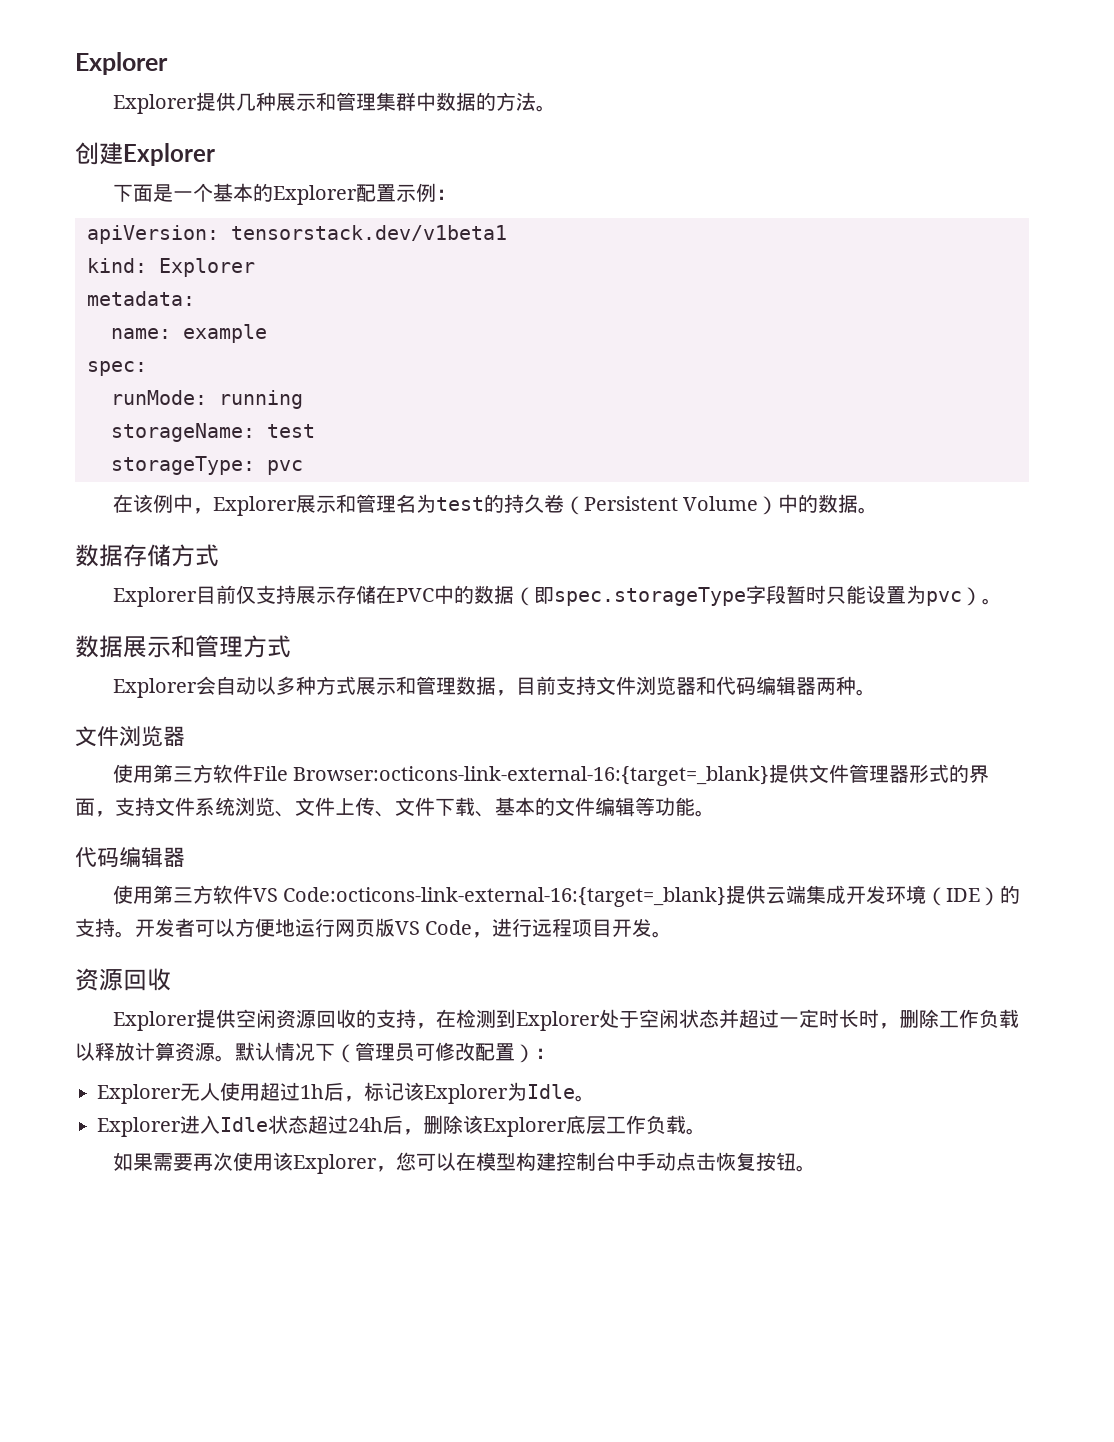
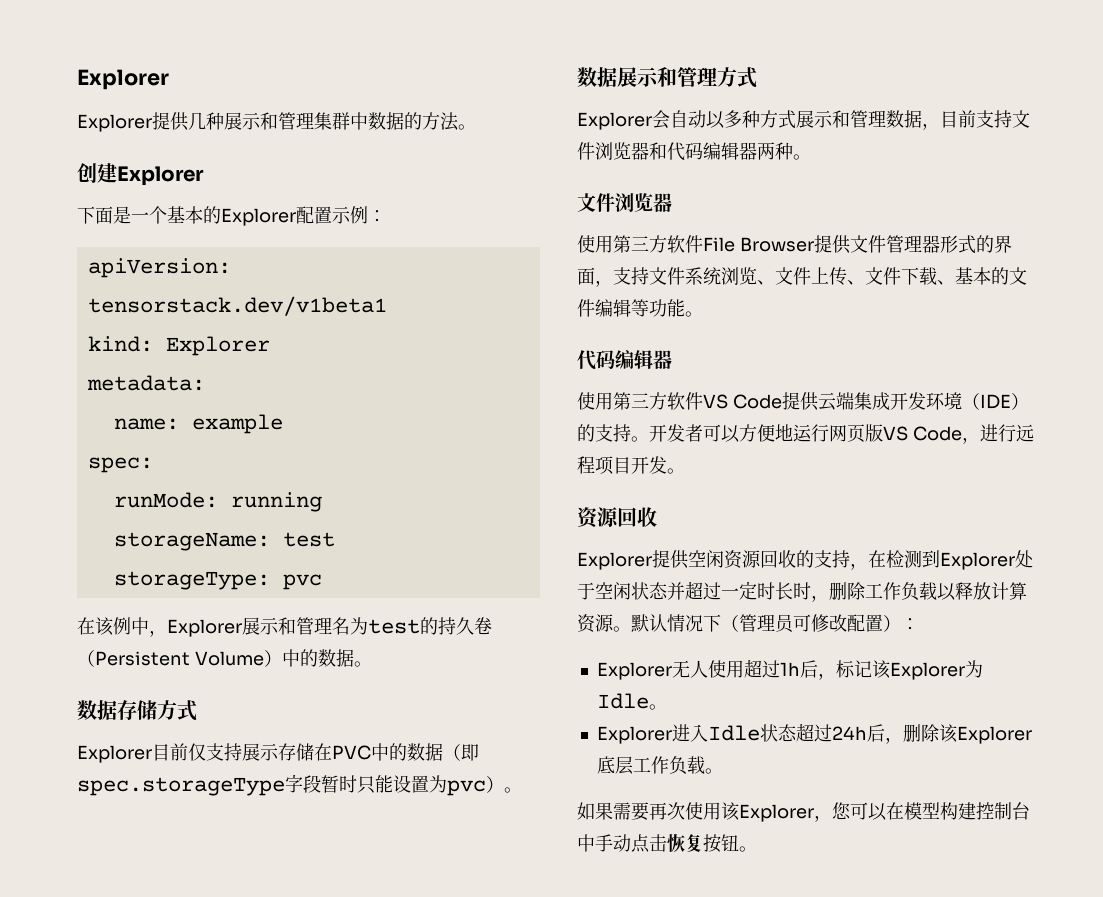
- 使用第三方软件File Browser:octicons-link-external-16:{target=_blank}提供文件管理器形式的界面，支持文件系统浏览、文件上传、文件下载、基本的文件编辑等功能。
+ 使用第三方软件File Browser提供文件管理器形式的界面，支持文件系统浏览、文件上传、文件下载、基本的文件编辑等功能。
- 使用第三方软件VS Code:octicons-link-external-16:{target=_blank}提供云端集成开发环境（IDE）的支持。
+ 使用第三方软件VS Code提供云端集成开发环境（IDE）的支持。

